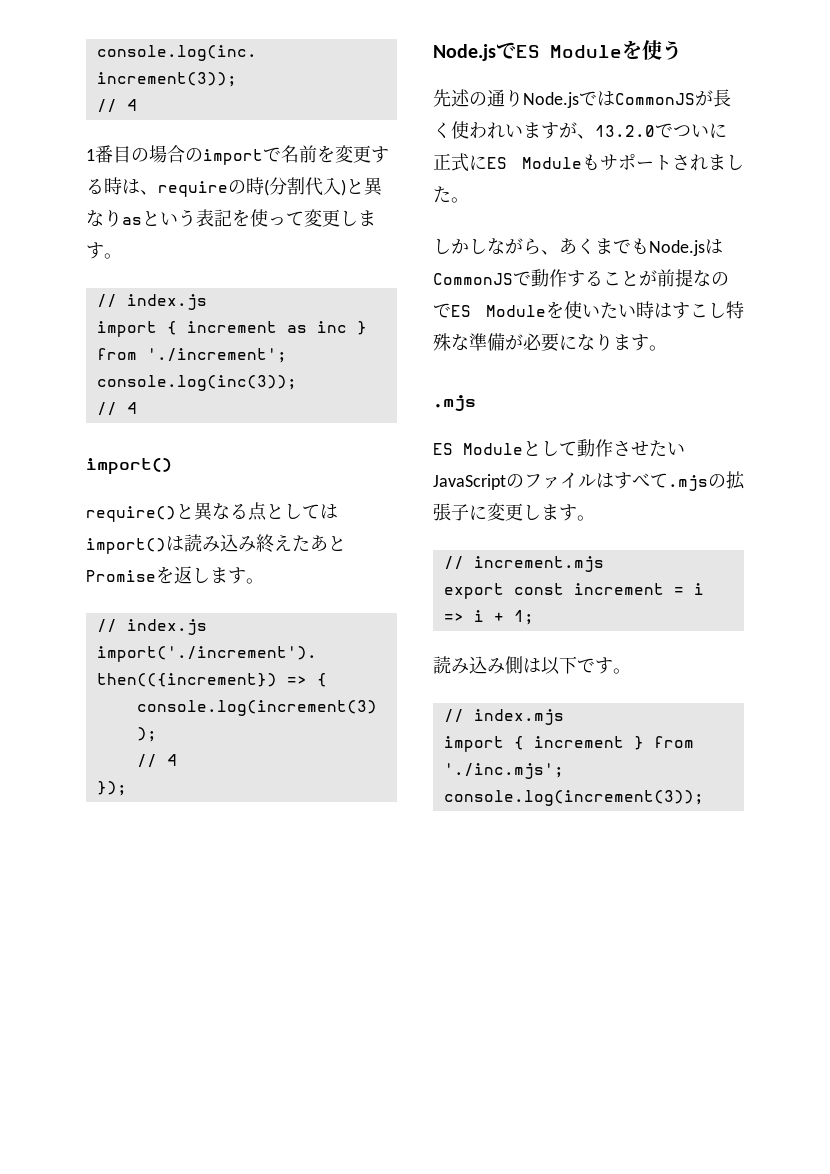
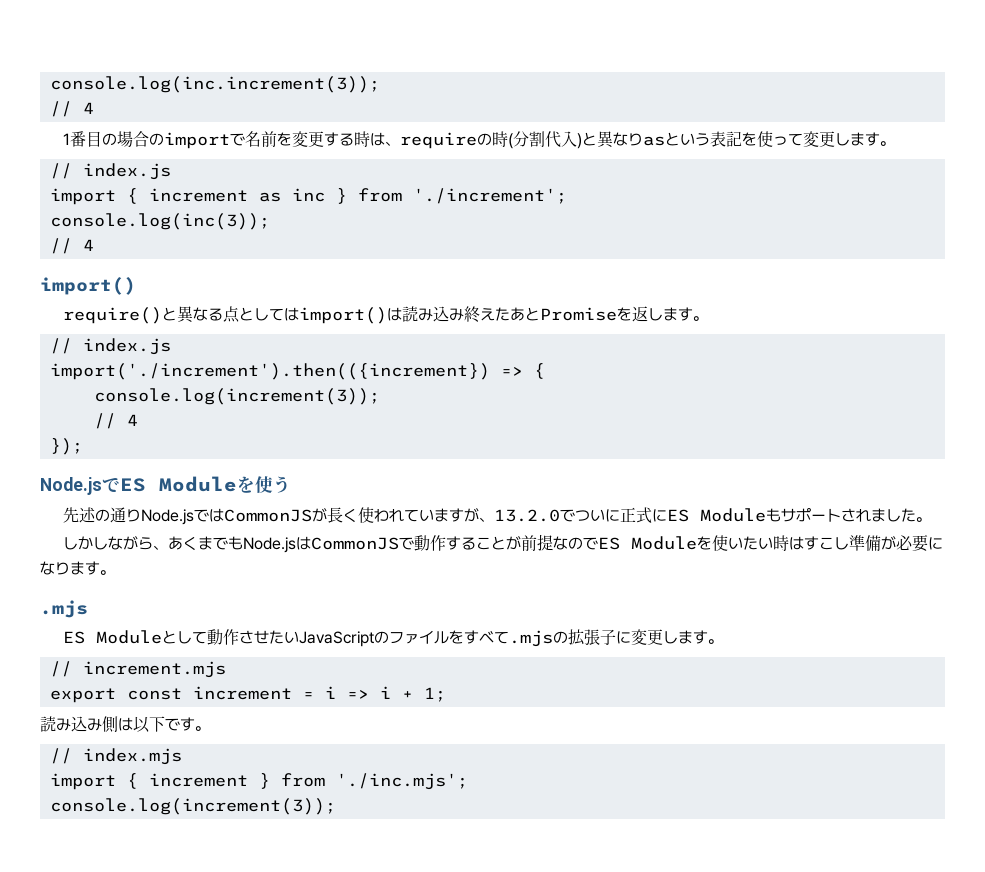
- 先述の通りNode.jsではCommonJSが長く使われいますが、13.2.0でついに正式にES Moduleもサポートされました。
+ 先述の通りNode.jsではCommonJSが長く使われていますが、13.2.0でついに正式にES Moduleもサポートされました。
- しかしながら、あくまでもNode.jsはCommonJSで動作することが前提なのでES Moduleを使いたい時はすこし特殊な準備が必要になります。
+ しかしながら、あくまでもNode.jsはCommonJSで動作することが前提なのでES Moduleを使いたい時はすこし準備が必要になります。
- ES Moduleとして動作させたいJavaScriptのファイルはすべて.mjsの拡張子に変更します。
+ ES Moduleとして動作させたいJavaScriptのファイルをすべて.mjsの拡張子に変更します。

